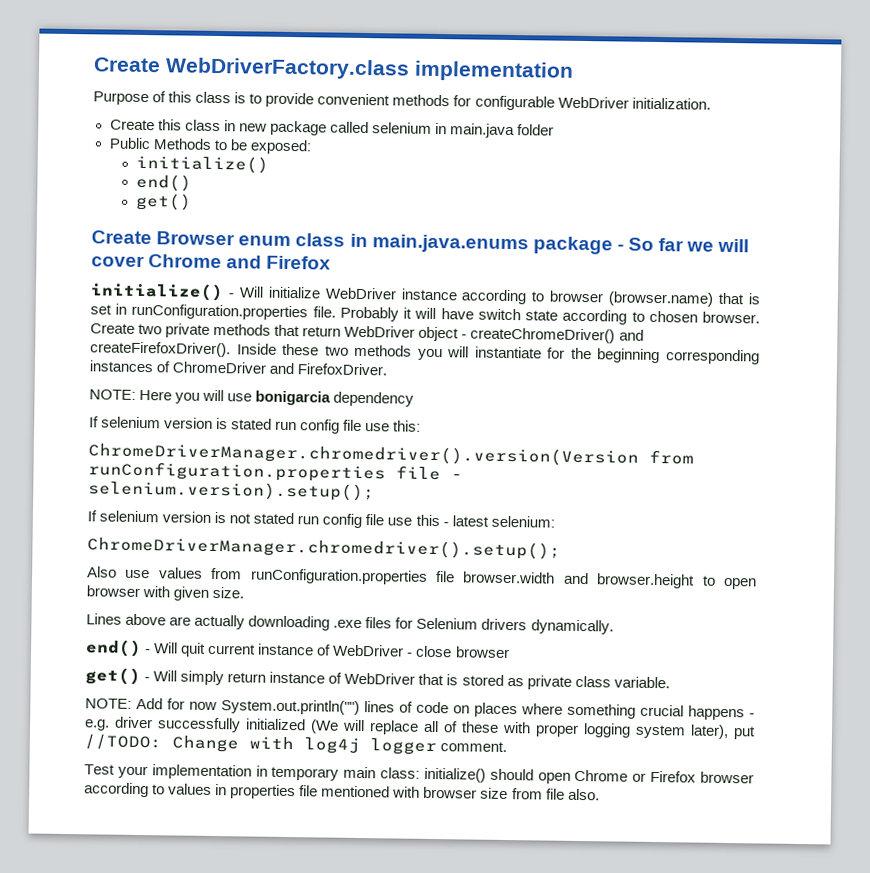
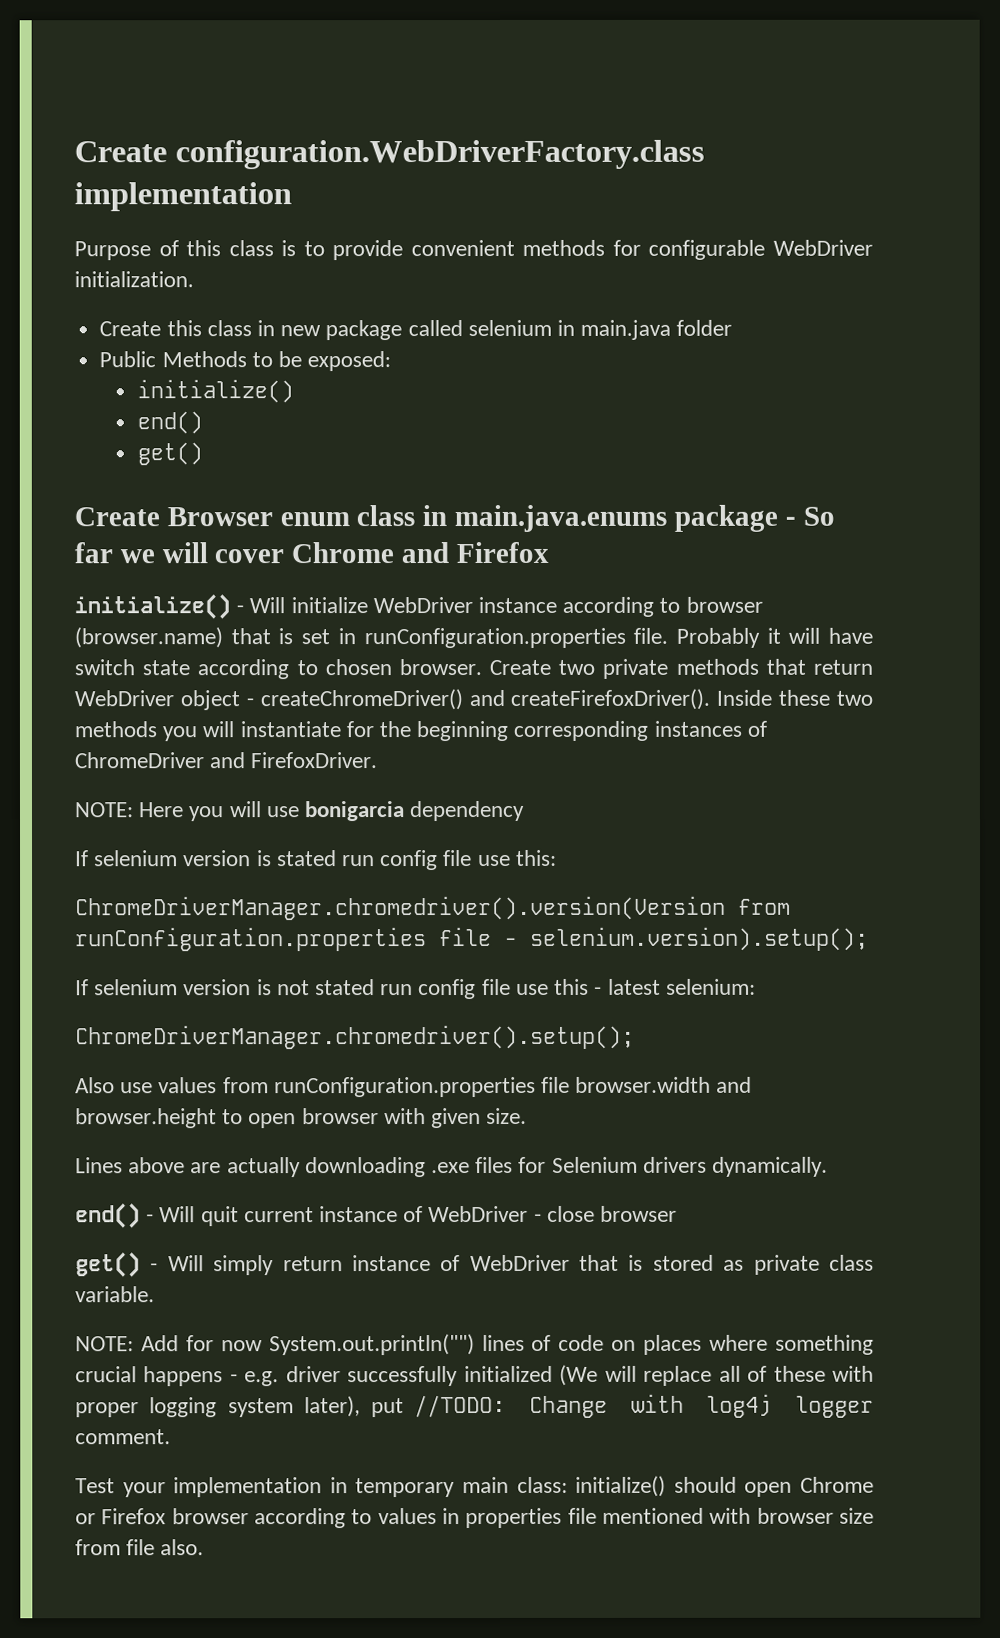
- Create WebDriverFactory.class implementation
+ Create configuration.WebDriverFactory.class implementation

